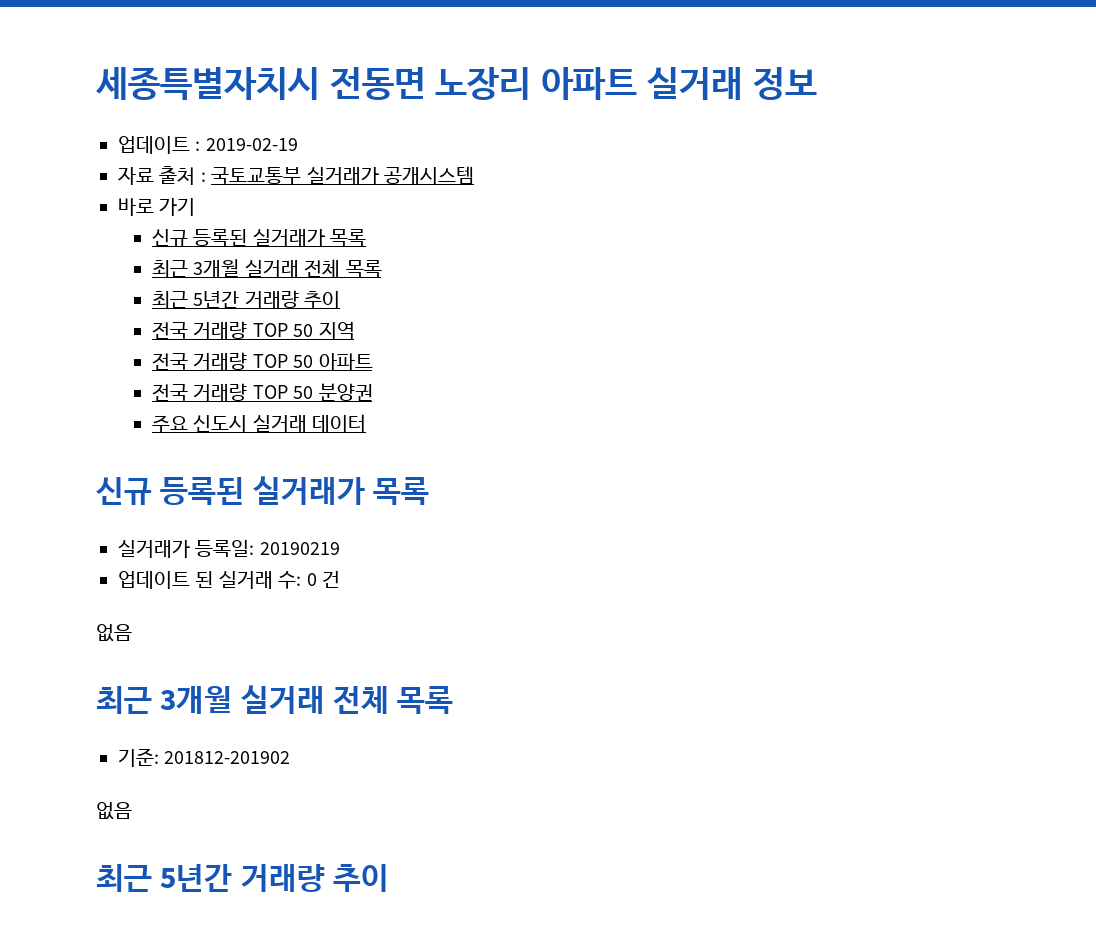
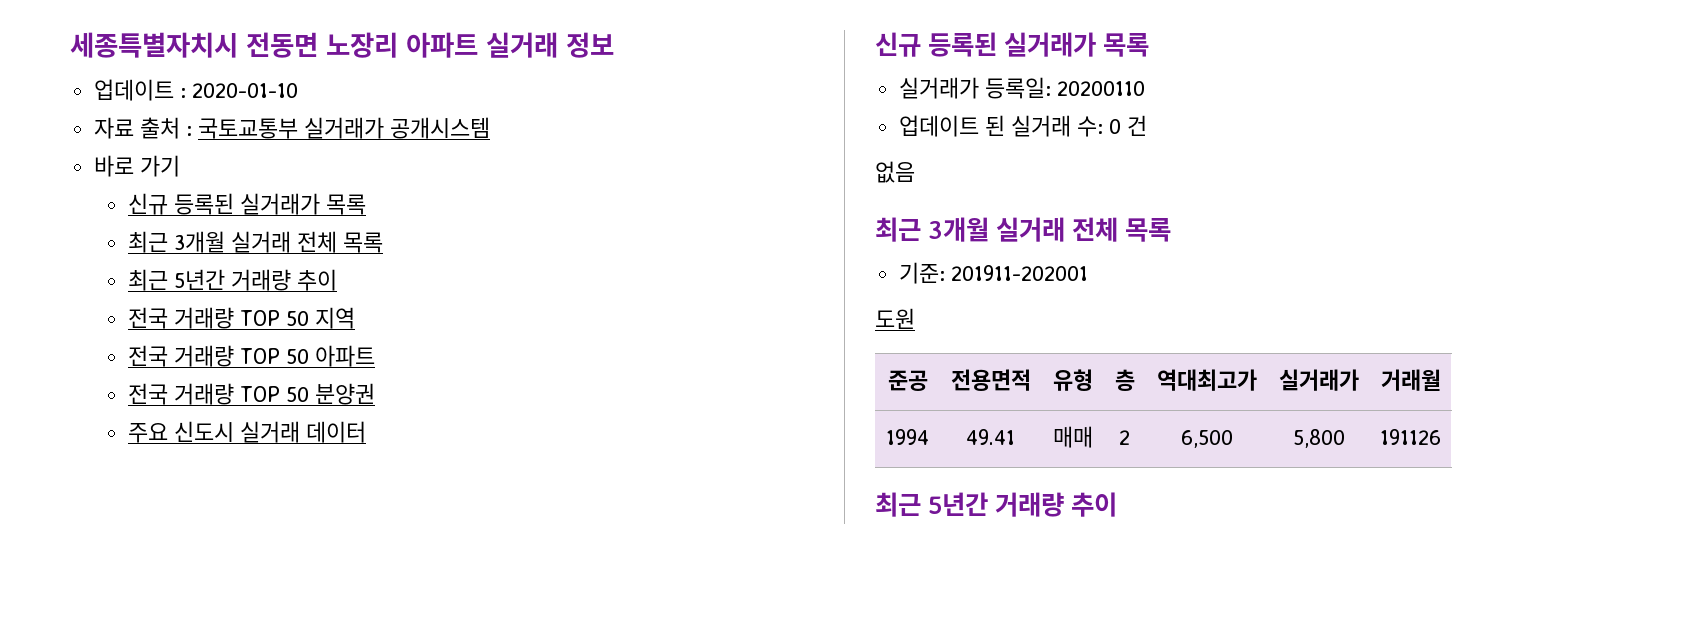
- 업데이트 : 2019-02-19
+ 업데이트 : 2020-01-10
- 실거래가 등록일: 20190219
+ 실거래가 등록일: 20200110
- 기준: 201812-201902
- 없음
+ 기준: 201911-202001
+ 도원
+ 준공 | 전용면적 | 유형 | 층 | 역대최고가 | 실거래가 | 거래월
+ 1994 | 49.41 | 매매 | 2 | 6,500 | 5,800 | 191126

